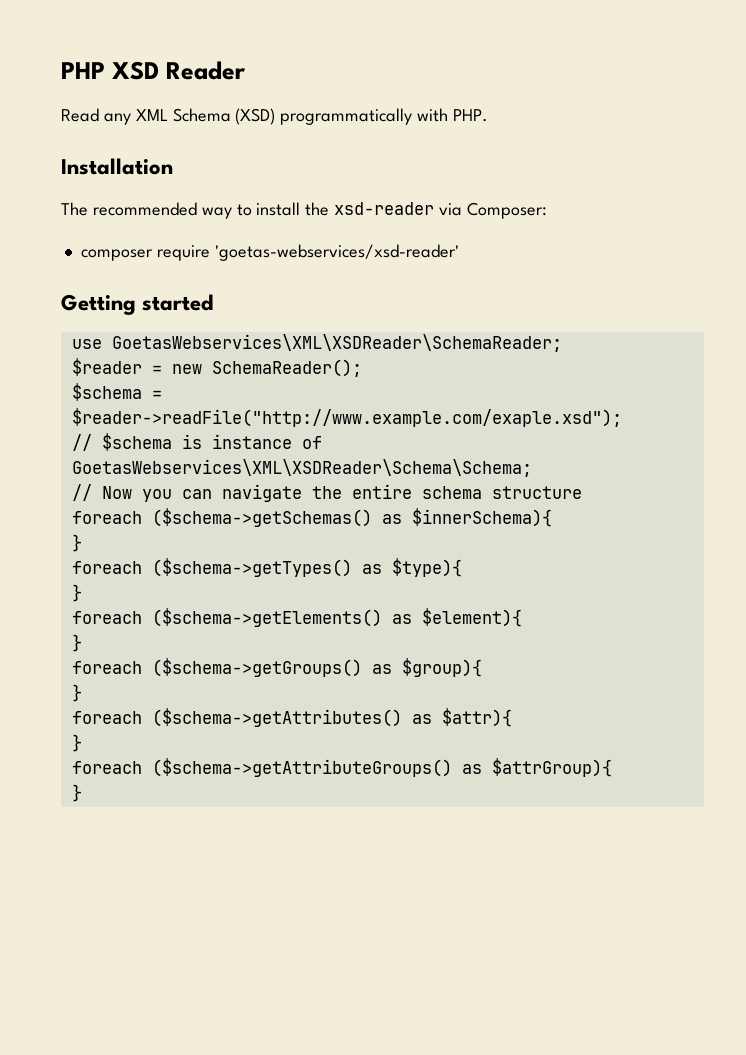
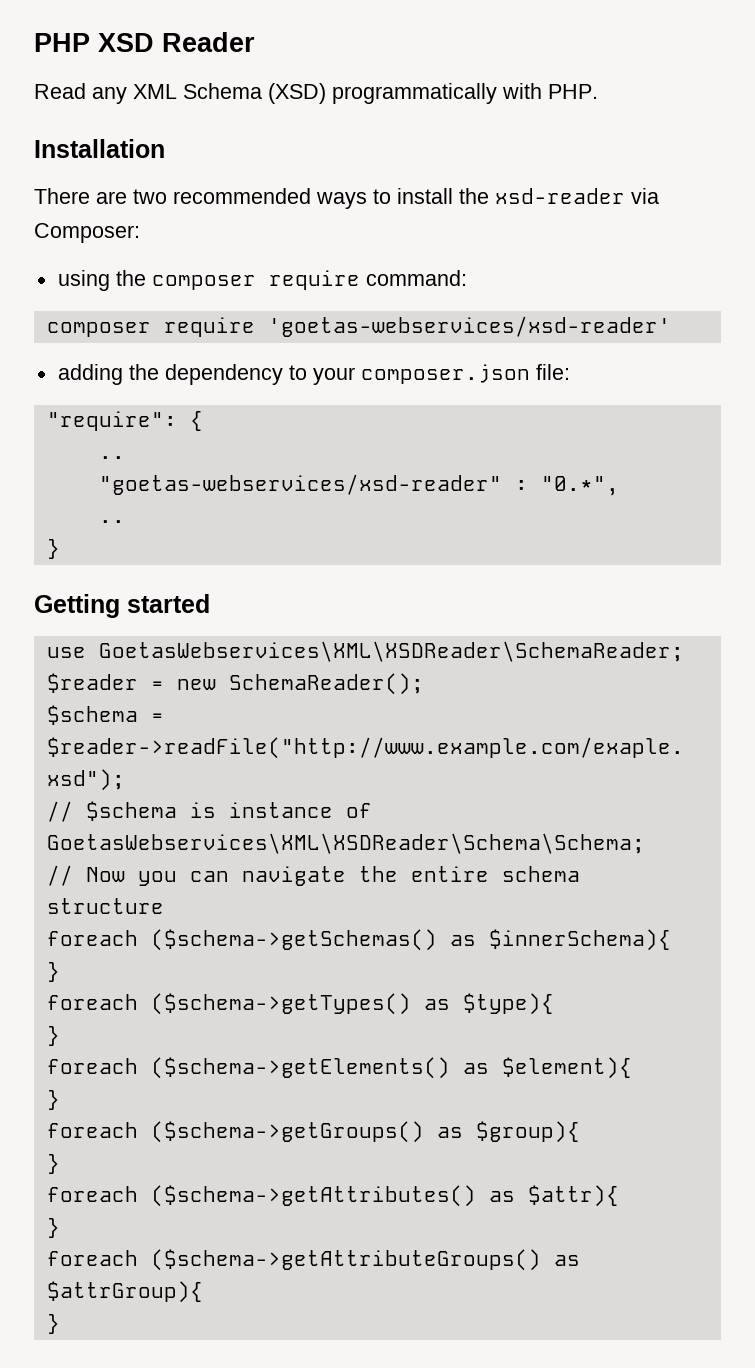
- The recommended way to install the xsd-reader via Composer:
+ There are two recommended ways to install the xsd-reader via Composer:
+ using the composer require command:
  composer require 'goetas-webservices/xsd-reader'
+ adding the dependency to your composer.json file:
+ "require": {
+ ..
+ "goetas-webservices/xsd-reader" : "0.*",
+ ..
+ }

